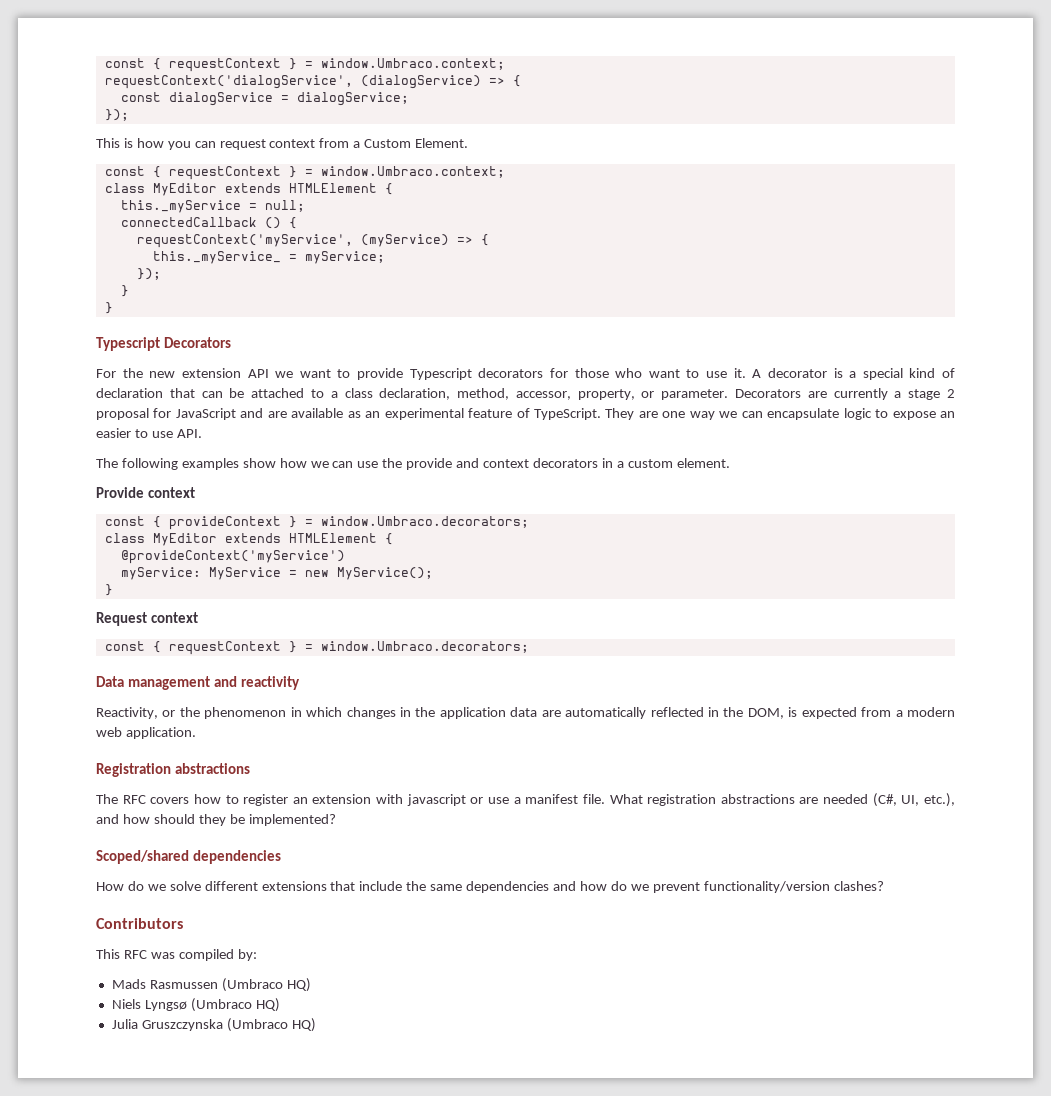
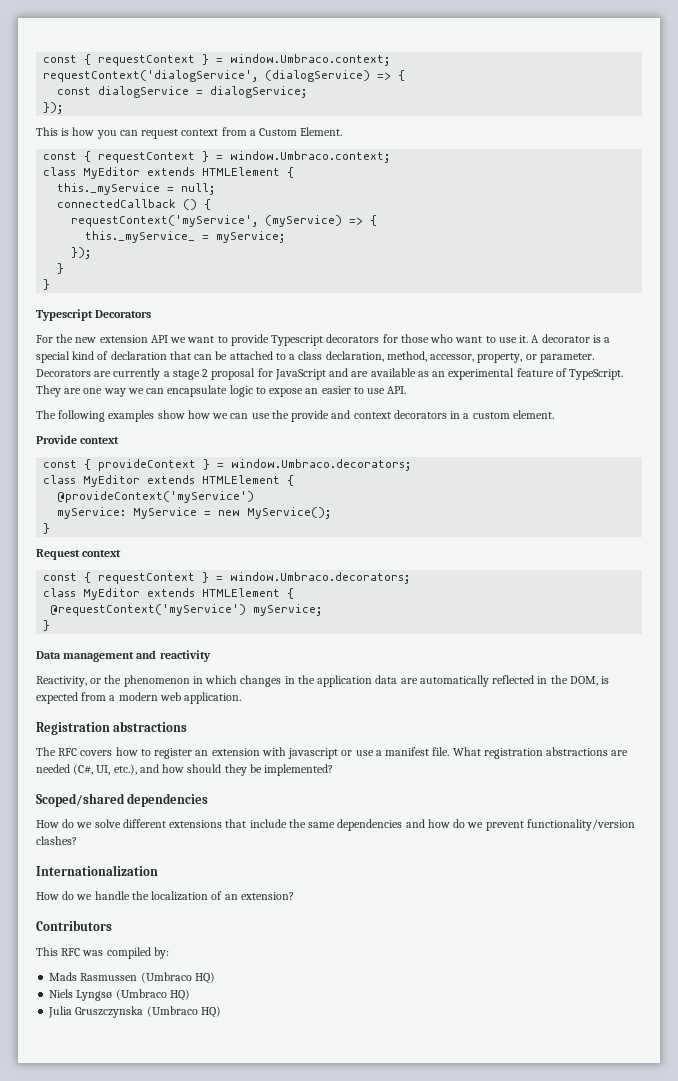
  const { requestContext } = window.Umbraco.decorators;
+ class MyEditor extends HTMLElement {
+ @requestContext('myService') myService;
+ }
+ Internationalization
+ How do we handle the localization of an extension?

